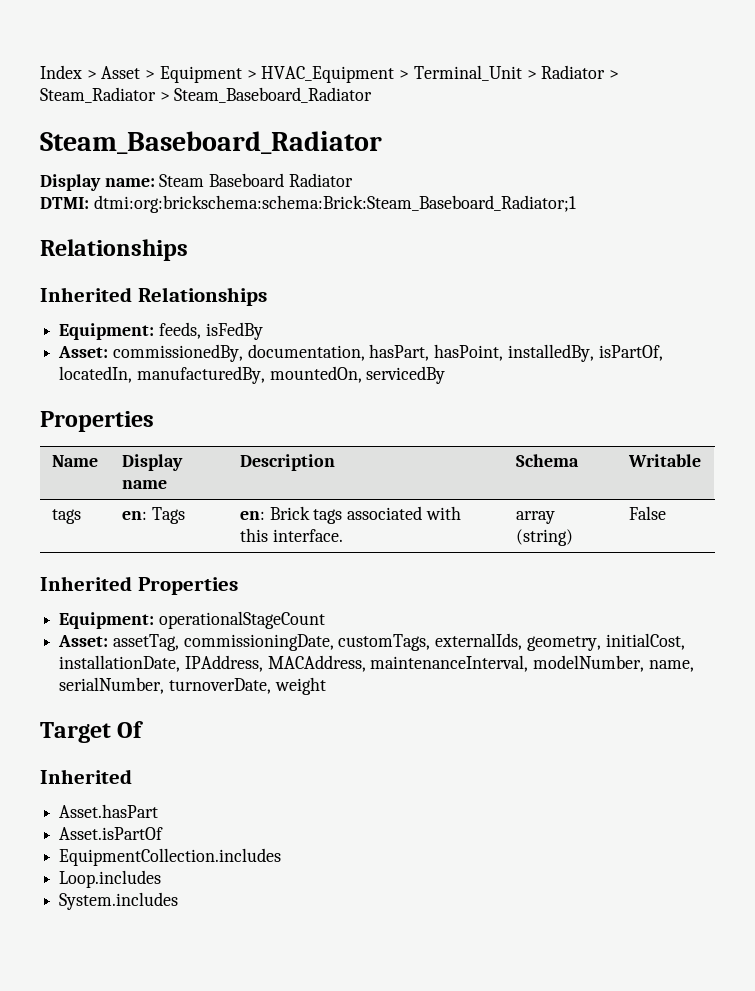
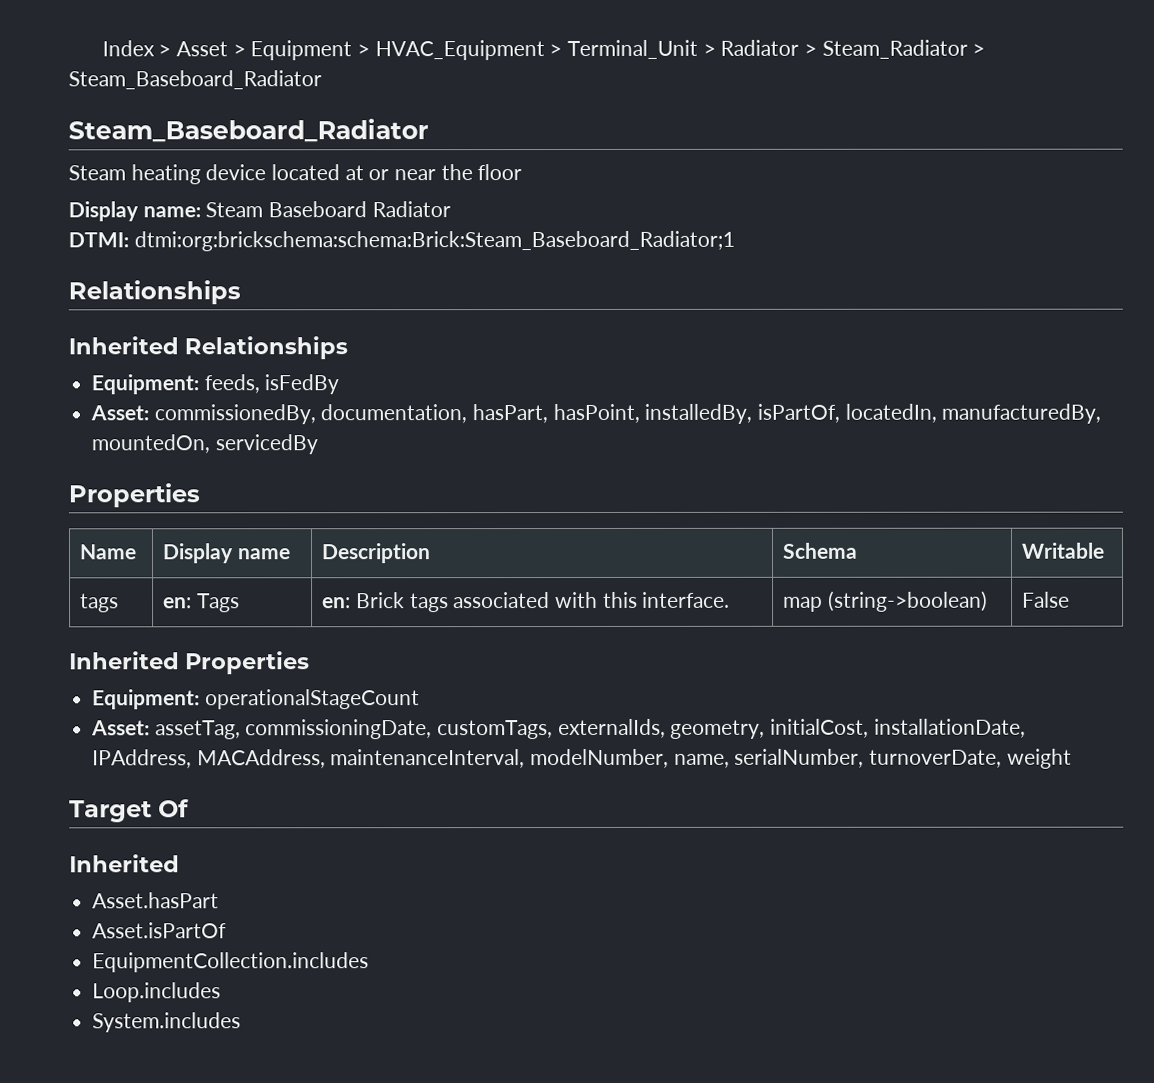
+ Steam heating device located at or near the floor
- tags | en: Tags | en: Brick tags associated with this interface. | array (string) | False
+ tags | en: Tags | en: Brick tags associated with this interface. | map (string->boolean) | False

